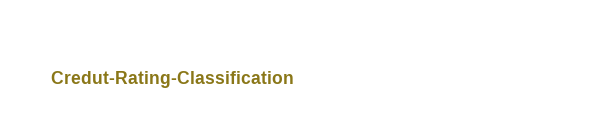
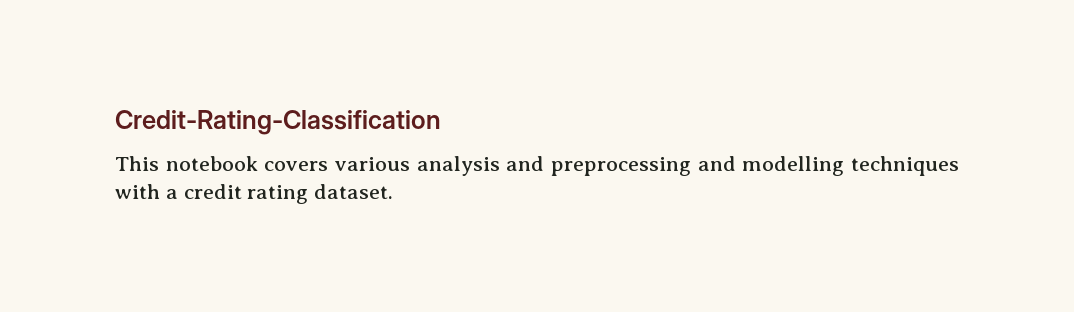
- Credut-Rating-Classification
+ Credit-Rating-Classification
+ This notebook covers various analysis and preprocessing and modelling techniques with a credit rating dataset.

